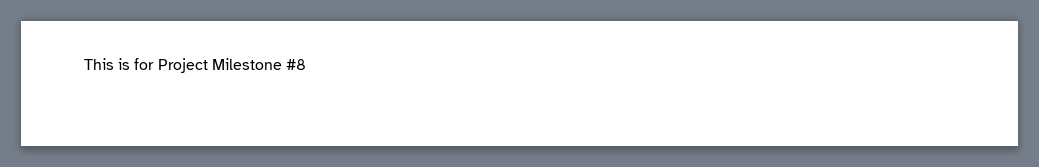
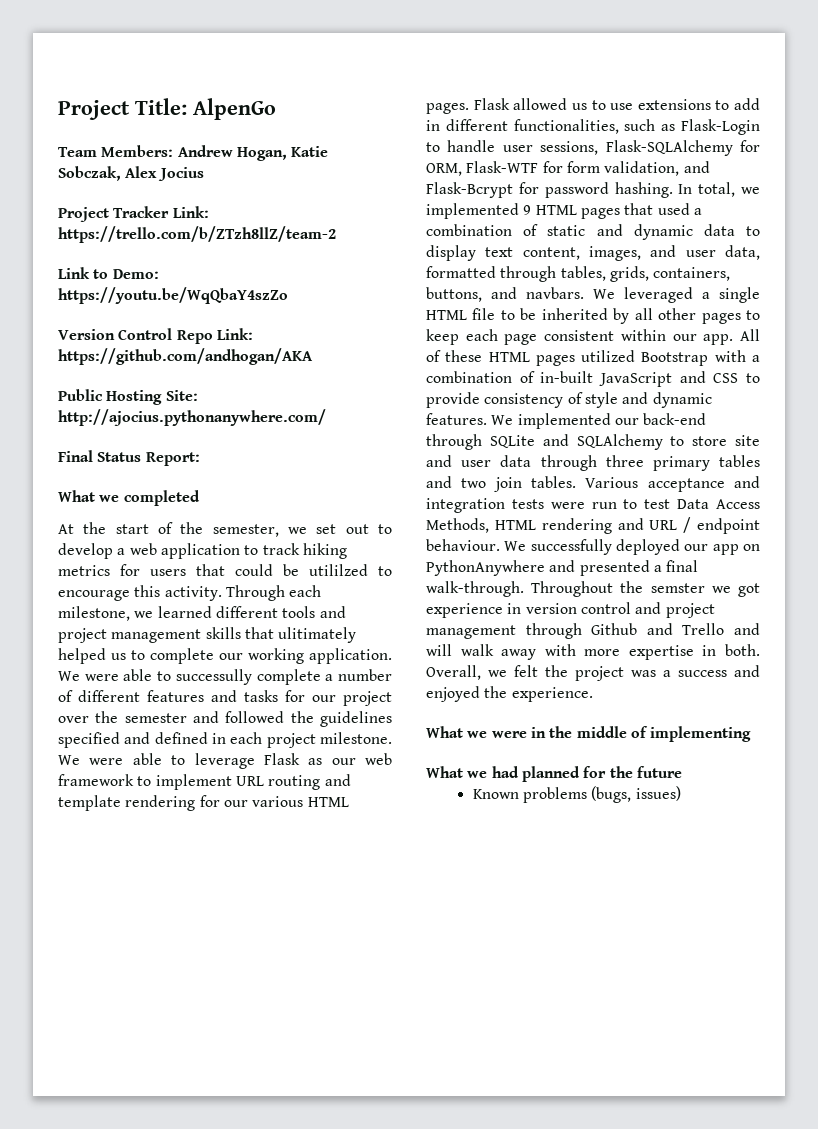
- This is for Project Milestone #8
+ Project Title: AlpenGo
+ Team Members: Andrew Hogan, Katie Sobczak, Alex Jocius
+ Project Tracker Link: https://trello.com/b/ZTzh8llZ/team-2
+ Link to Demo: https://youtu.be/WqQbaY4szZo
+ Version Control Repo Link: https://github.com/andhogan/AKA
+ Public Hosting Site: http://ajocius.pythonanywhere.com/
+ Final Status Report:
+ What we completed
+ At the start of the semester, we set out to develop a web application to track hiking metrics for users that could be utililzed to encourage this activity. Through each milestone, we learned different tools and project management skills that ulitimately helped us to complete our working application. We were able to successully complete a number of different features and tasks for our project over the semester and followed the guidelines specified and defined in each project milestone. We were able to leverage Flask as our web framework to implement URL routing and template rendering for our various HTML pages. Flask allowed us to use extensions to add in different functionalities, such as Flask-Login to handle user sessions, Flask-SQLAlchemy for ORM, Flask-WTF for form validation, and Flask-Bcrypt for password hashing. In total, we implemented 9 HTML pages that used a combination of static and dynamic data to display text content, images, and user data, formatted through tables, grids, containers, buttons, and navbars. We leveraged a single HTML file to be inherited by all other pages to keep each page consistent within our app. All of these HTML pages utilized Bootstrap with a combination of in-built JavaScript and CSS to provide consistency of style and dynamic features. We implemented our back-end through SQLite and SQLAlchemy to store site and user data through three primary tables and two join tables. Various acceptance and integration tests were run to test Data Access Methods, HTML rendering and URL / endpoint behaviour. We successfully deployed our app on PythonAnywhere and presented a final walk-through. Throughout the semster we got experience in version control and project management through Github and Trello and will walk away with more expertise in both. Overall, we felt the project was a success and enjoyed the experience.
+ What we were in the middle of implementing
+ What we had planned for the future
+ Known problems (bugs, issues)

